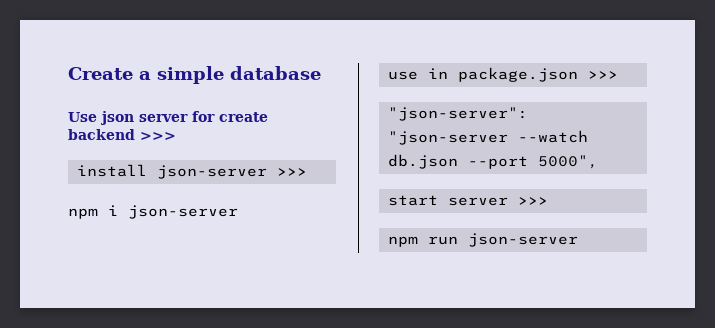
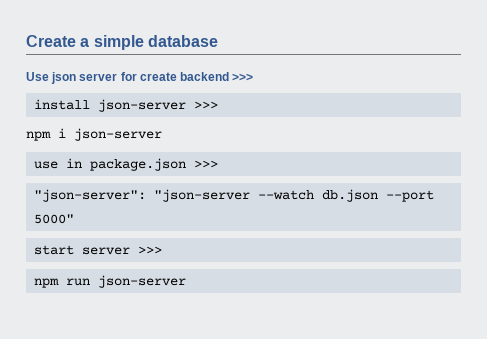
- "json-server": "json-server --watch db.json --port 5000",
+ "json-server": "json-server --watch db.json --port 5000"

